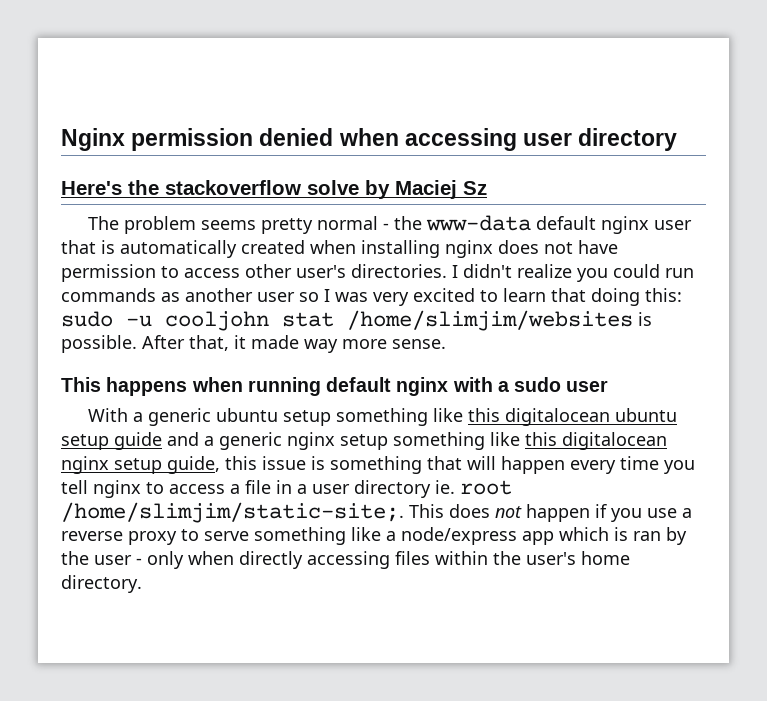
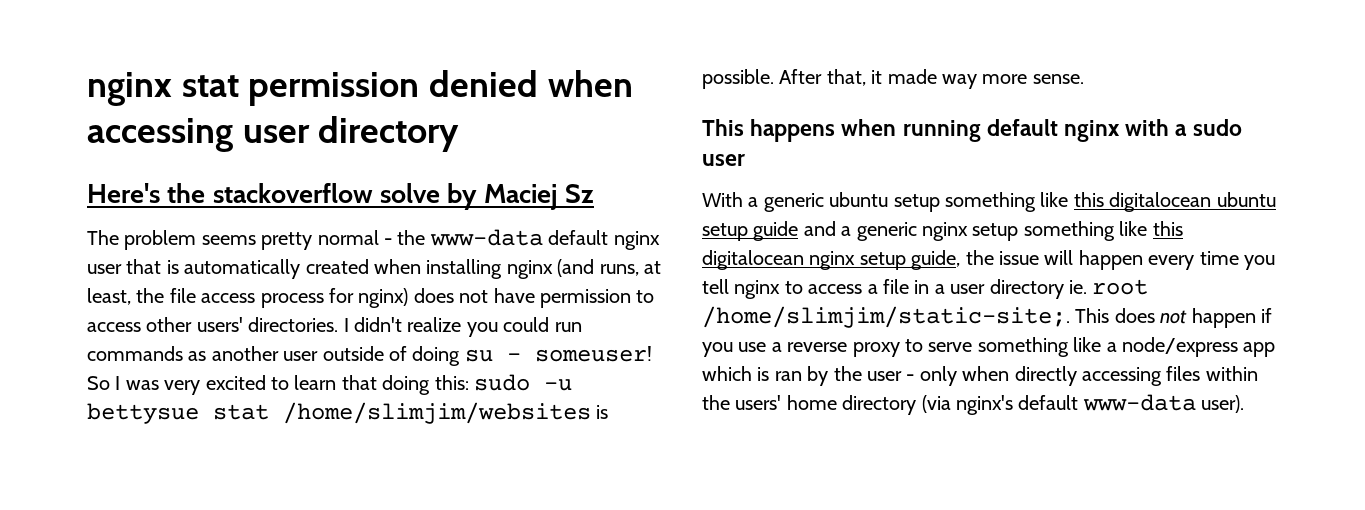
- Nginx permission denied when accessing user directory
+ nginx stat permission denied when accessing user directory
- The problem seems pretty normal - the www-data default nginx user that is automatically created when installing nginx does not have permission to access other user's directories.
+ The problem seems pretty normal - the www-data default nginx user that is automatically created when installing nginx (and runs, at least, the file access process for nginx) does not have permission to access other users' directories.
- I didn't realize you could run commands as another user so I was very excited to learn that doing this: sudo -u cooljohn stat /home/slimjim/websites is possible.
+ I didn't realize you could run commands as another user outside of doing su - someuser! So I was very excited to learn that doing this: sudo -u bettysue stat /home/slimjim/websites is possible.
- With a generic ubuntu setup something like this digitalocean ubuntu setup guide and a generic nginx setup something like this digitalocean nginx setup guide, this issue is something that will happen every time you tell nginx to access a file in a user directory ie. root /home/slimjim/static-site;.
+ With a generic ubuntu setup something like this digitalocean ubuntu setup guide and a generic nginx setup something like this digitalocean nginx setup guide, the issue will happen every time you tell nginx to access a file in a user directory ie. root /home/slimjim/static-site;.
- This does not happen if you use a reverse proxy to serve something like a node/express app which is ran by the user - only when directly accessing files within the user's home directory.
+ This does not happen if you use a reverse proxy to serve something like a node/express app which is ran by the user - only when directly accessing files within the users' home directory (via nginx's default www-data user).

